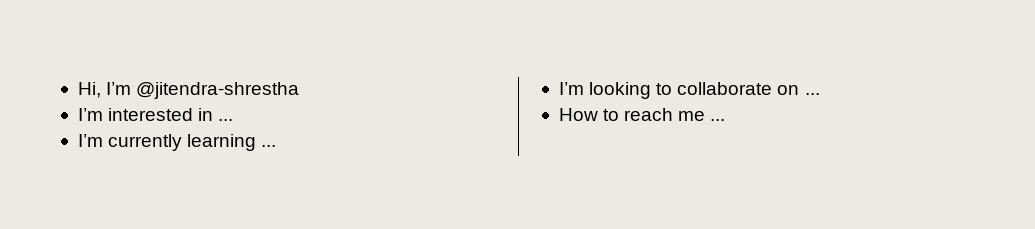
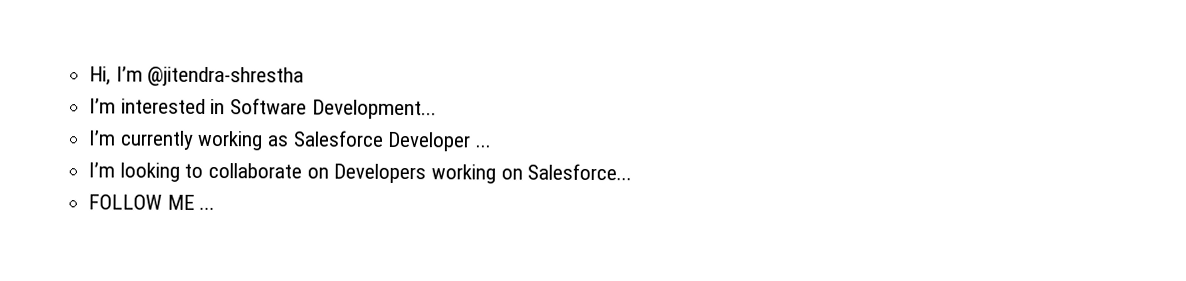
- I’m interested in ...
+ I’m interested in Software Development...
- I’m currently learning ...
+ I’m currently working as Salesforce Developer ...
- I’m looking to collaborate on ...
- How to reach me ...
+ I’m looking to collaborate on Developers working on Salesforce...
+ FOLLOW ME ...

